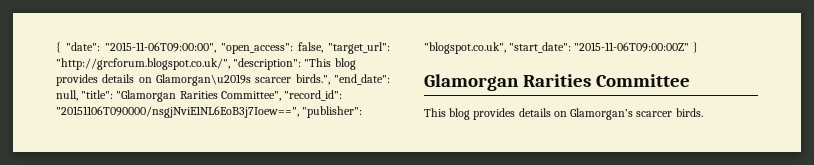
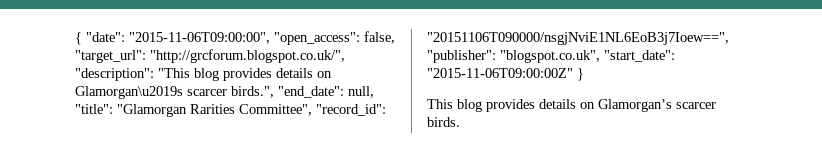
- Glamorgan Rarities Committee

